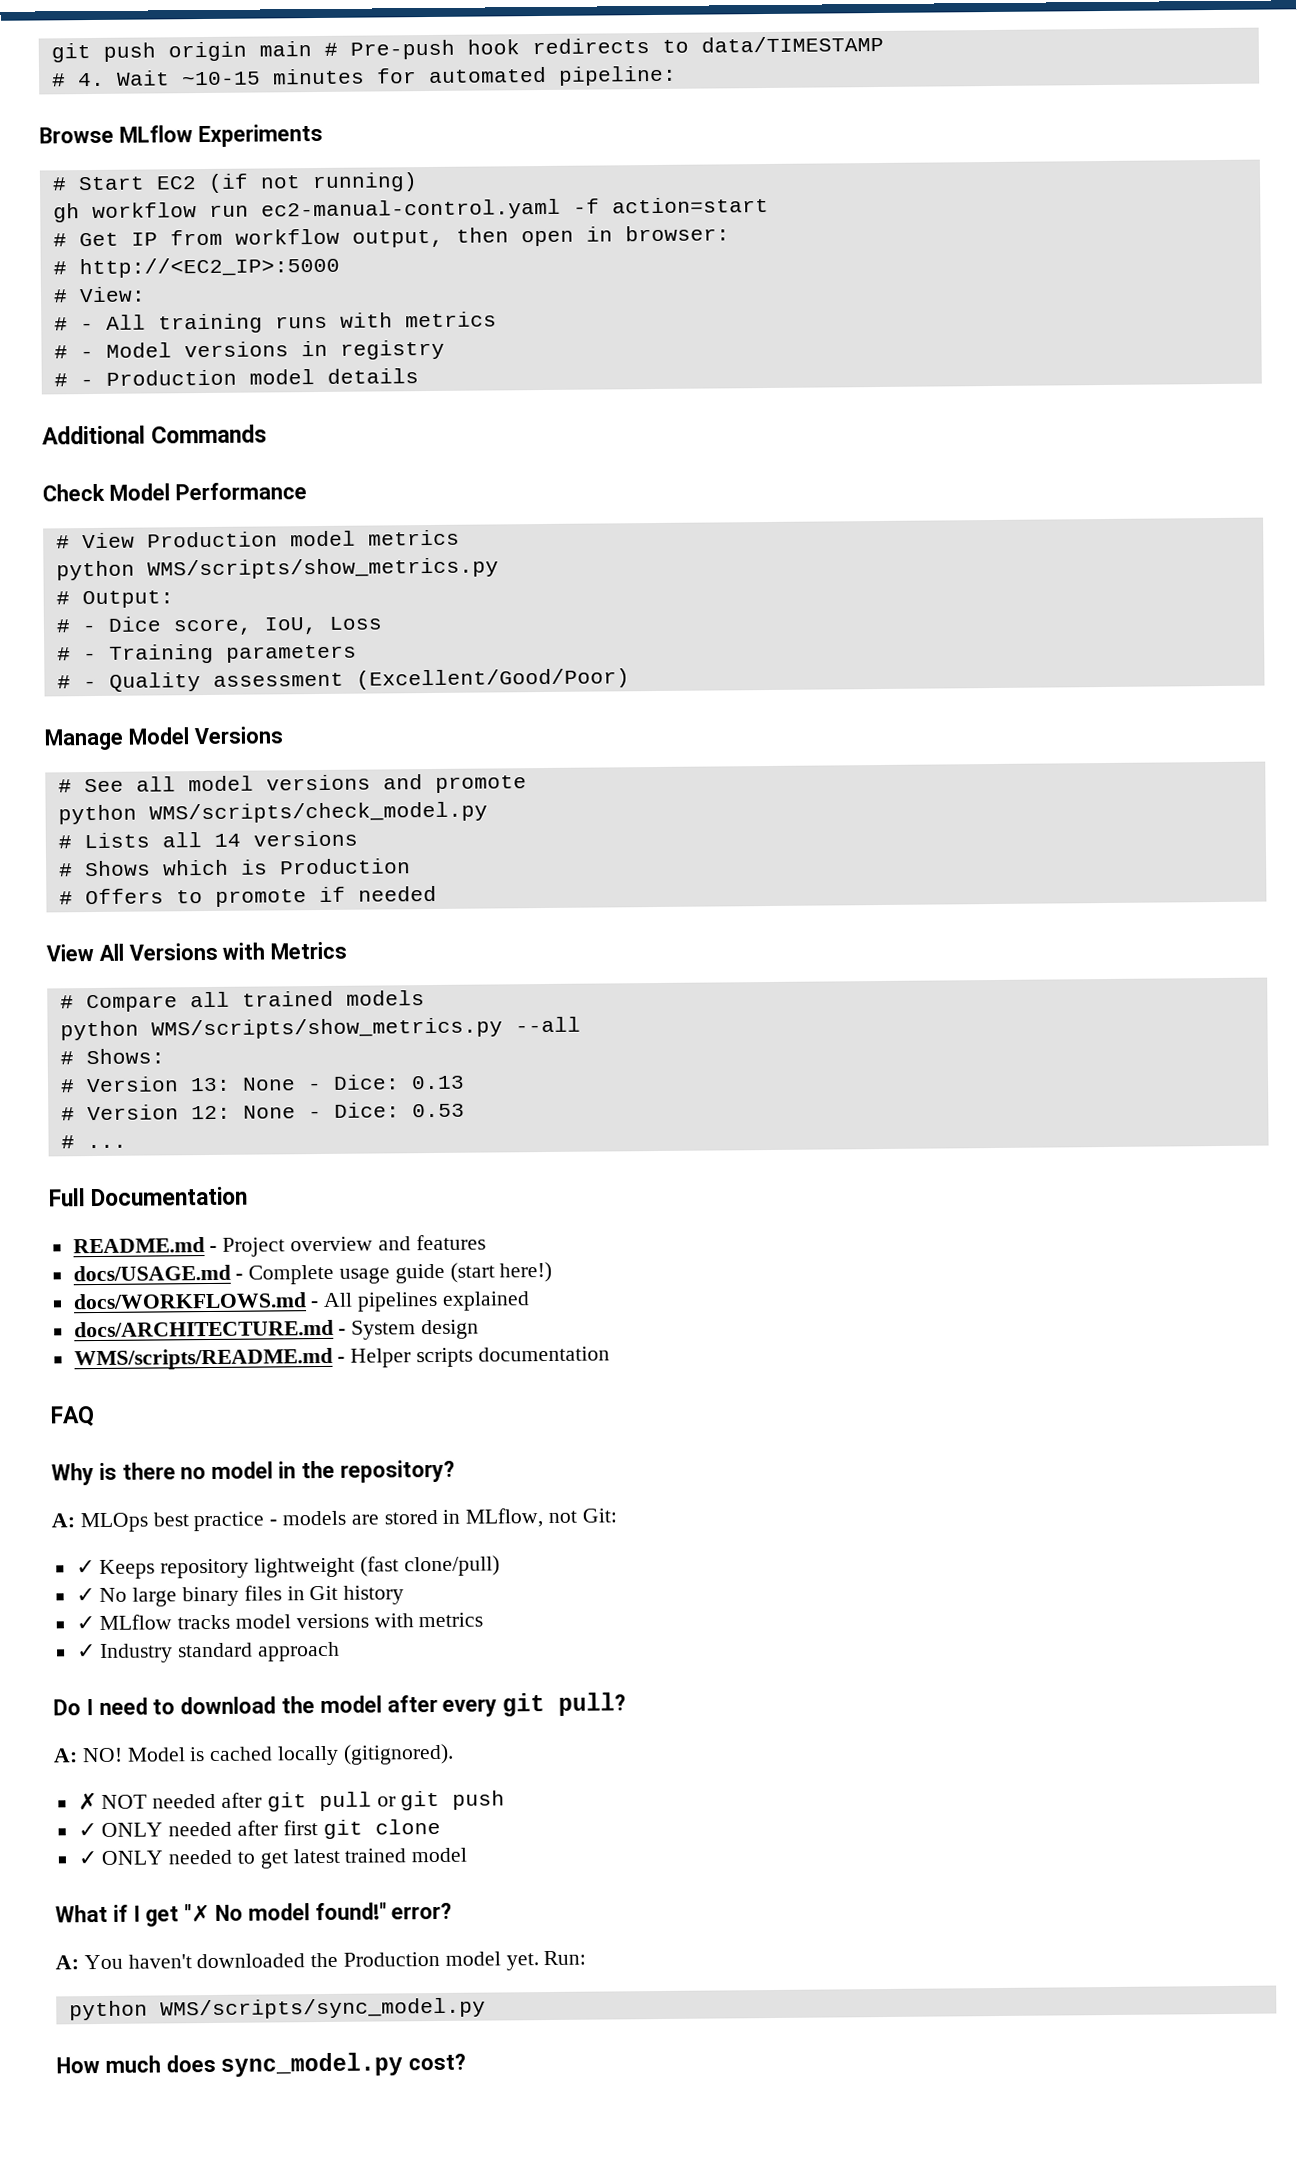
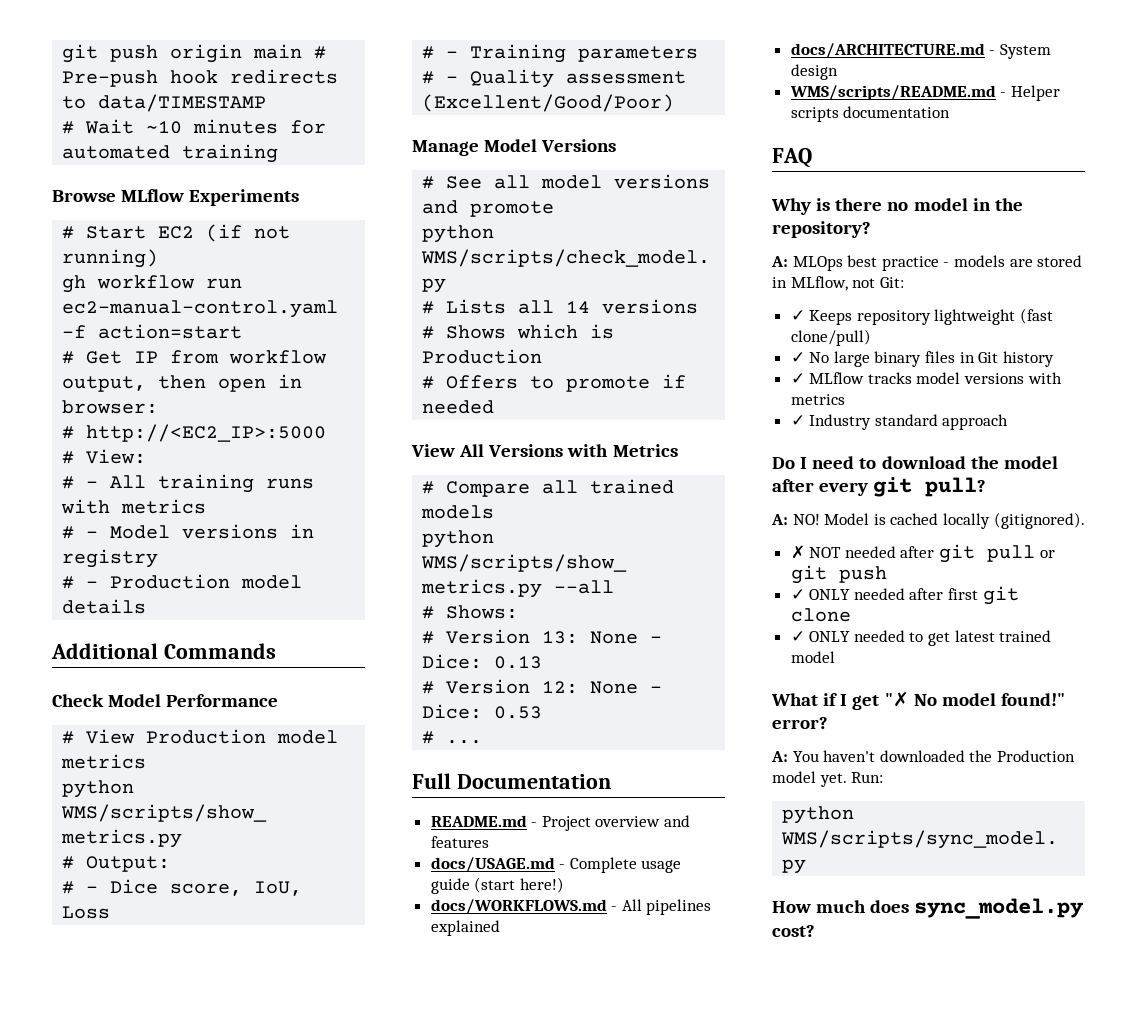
- # 4. Wait ~10-15 minutes for automated pipeline:
+ # Wait ~10 minutes for automated training

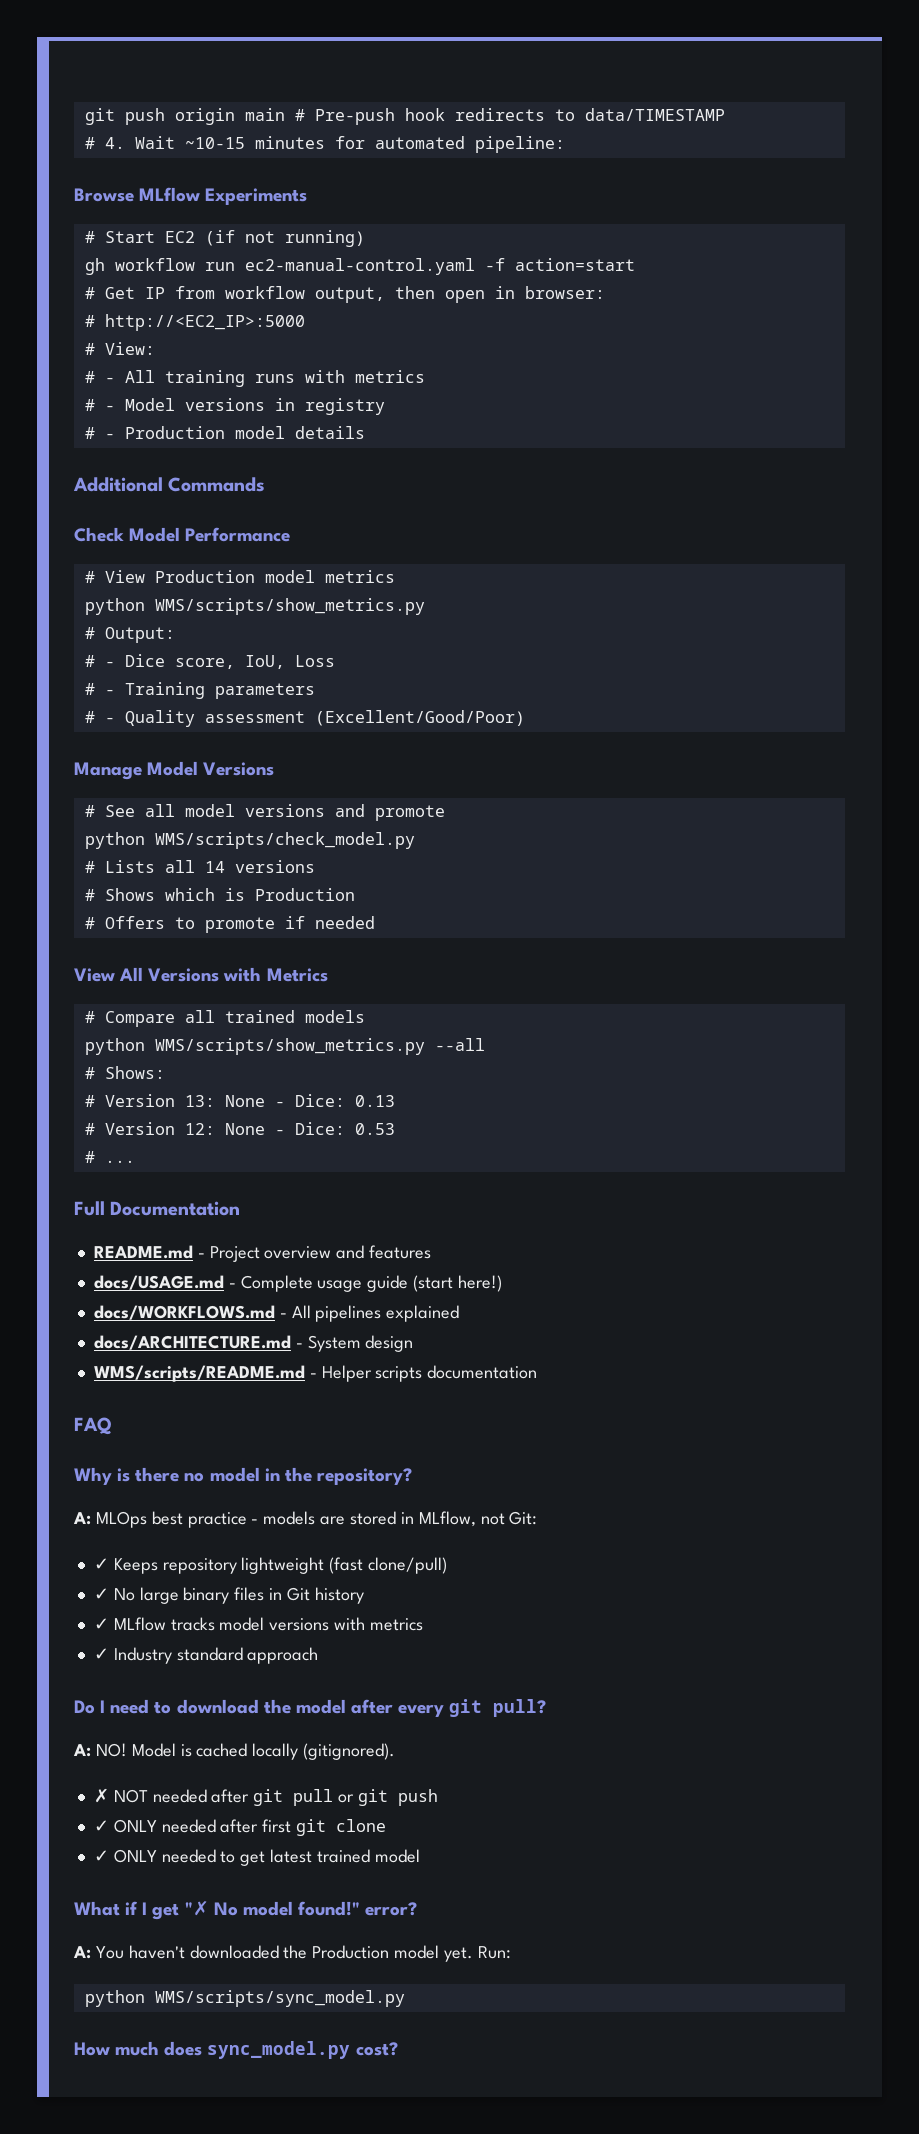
- # Wait ~10 minutes for automated training
+ # 4. Wait ~10-15 minutes for automated pipeline:

